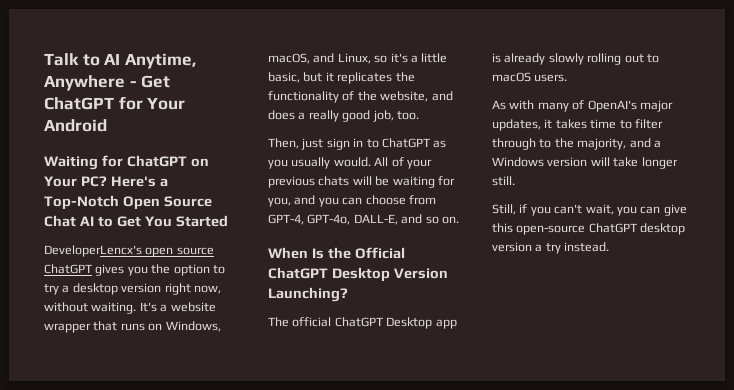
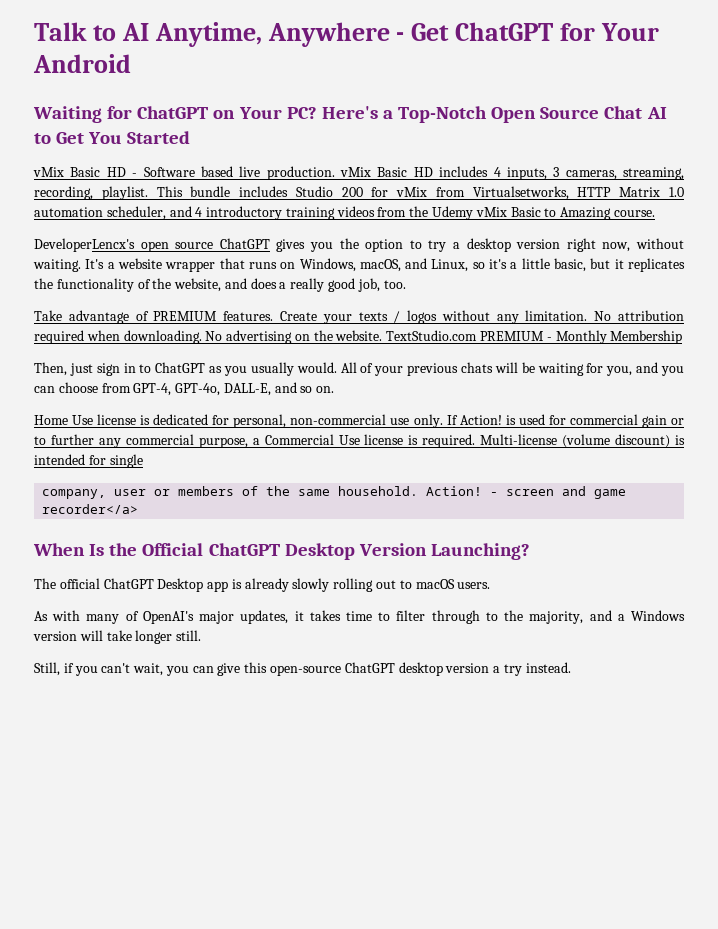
+ vMix Basic HD - Software based live production. vMix Basic HD includes 4 inputs, 3 cameras, streaming, recording, playlist. This bundle includes Studio 200 for vMix from Virtualsetworks, HTTP Matrix 1.0 automation scheduler, and 4 introductory training videos from the Udemy vMix Basic to Amazing course.
+ Take advantage of PREMIUM features. Create your texts / logos without any limitation. No attribution required when downloading. No advertising on the website. TextStudio.com PREMIUM - Monthly Membership
+ Home Use license is dedicated for personal, non-commercial use only. If Action! is used for commercial gain or to further any commercial purpose, a Commercial Use license is required. Multi-license (volume discount) is intended for single
+ company, user or members of the same household. Action! - screen and game recorder</a>

